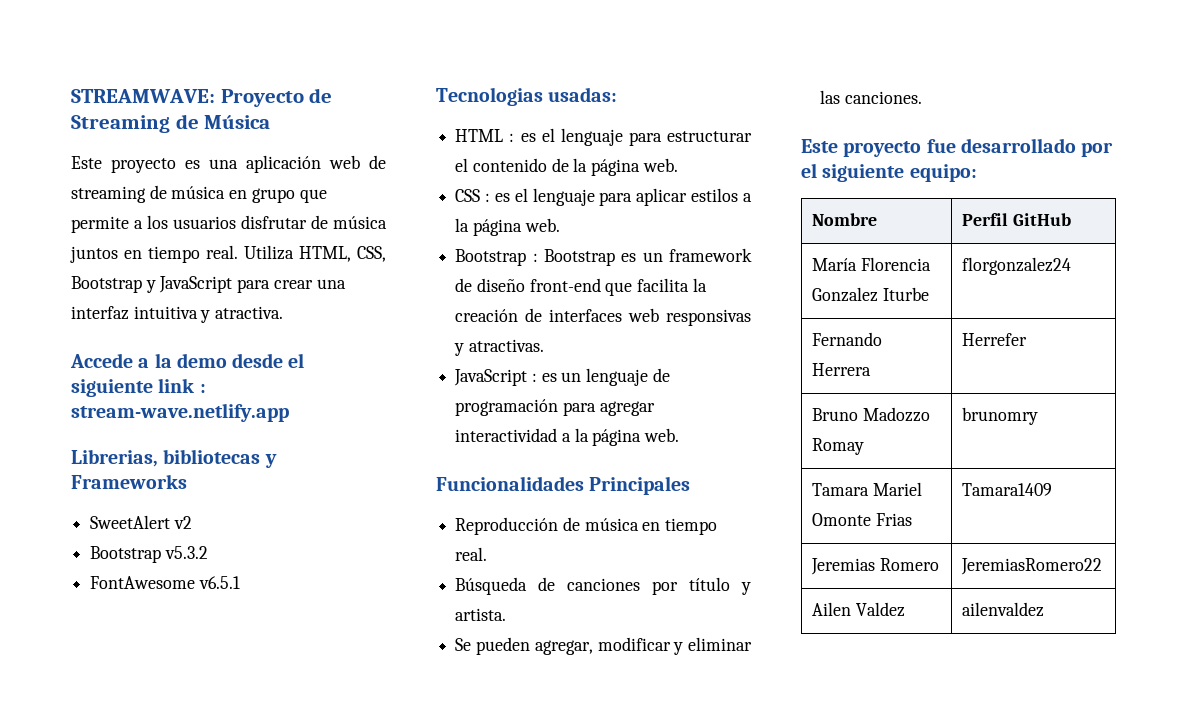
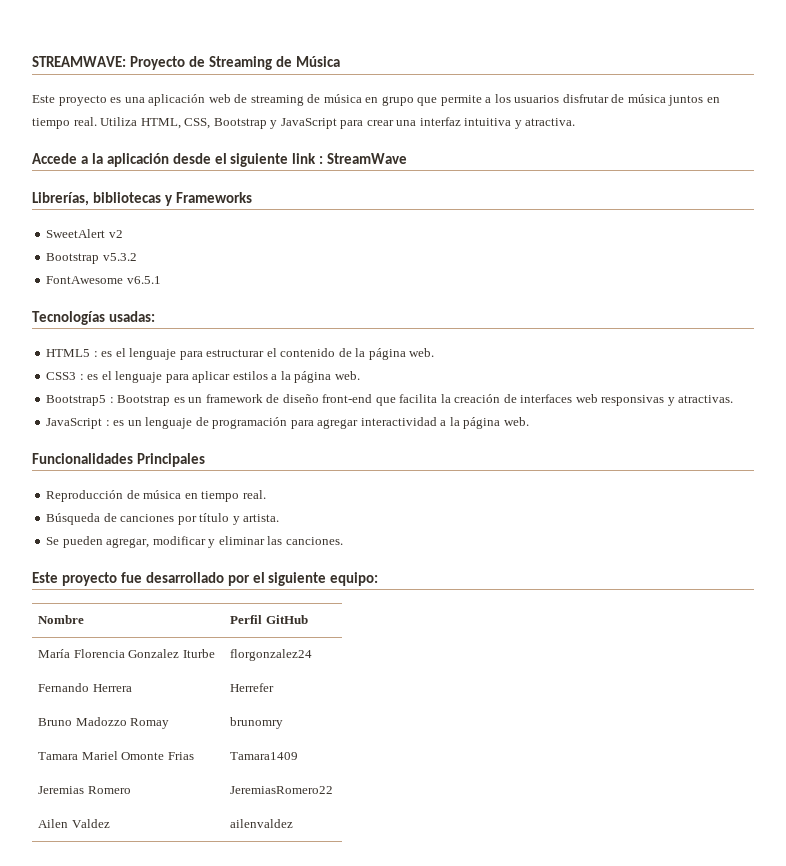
- Accede a la demo desde el siguiente link : stream-wave.netlify.app
- Librerias, bibliotecas y Frameworks
+ Accede a la aplicación desde el siguiente link : StreamWave
+ Librerías, bibliotecas y Frameworks
- Tecnologias usadas:
+ Tecnologías usadas:
- HTML : es el lenguaje para estructurar el contenido de la página web.
+ HTML5 : es el lenguaje para estructurar el contenido de la página web.
- CSS : es el lenguaje para aplicar estilos a la página web.
+ CSS3 : es el lenguaje para aplicar estilos a la página web.
- Bootstrap : Bootstrap es un framework de diseño front-end que facilita la creación de interfaces web responsivas y atractivas.
+ Bootstrap5 : Bootstrap es un framework de diseño front-end que facilita la creación de interfaces web responsivas y atractivas.

